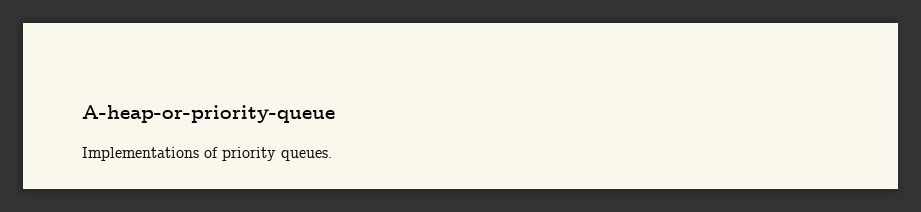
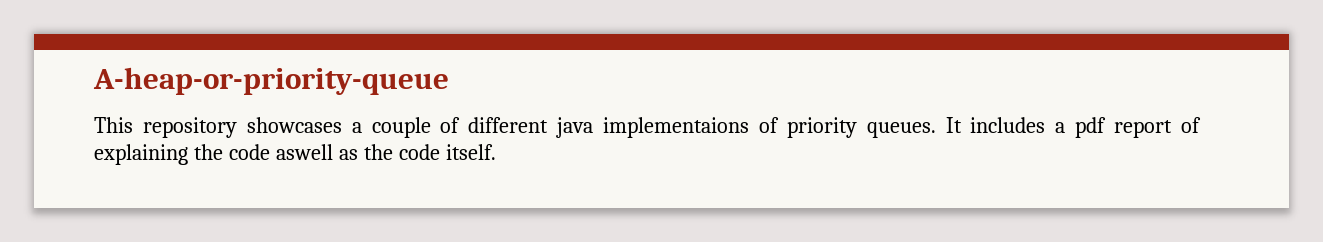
- Implementations of priority queues.
+ This repository showcases a couple of different java implementaions of priority queues. It includes a pdf report of explaining the code aswell as the code itself.

